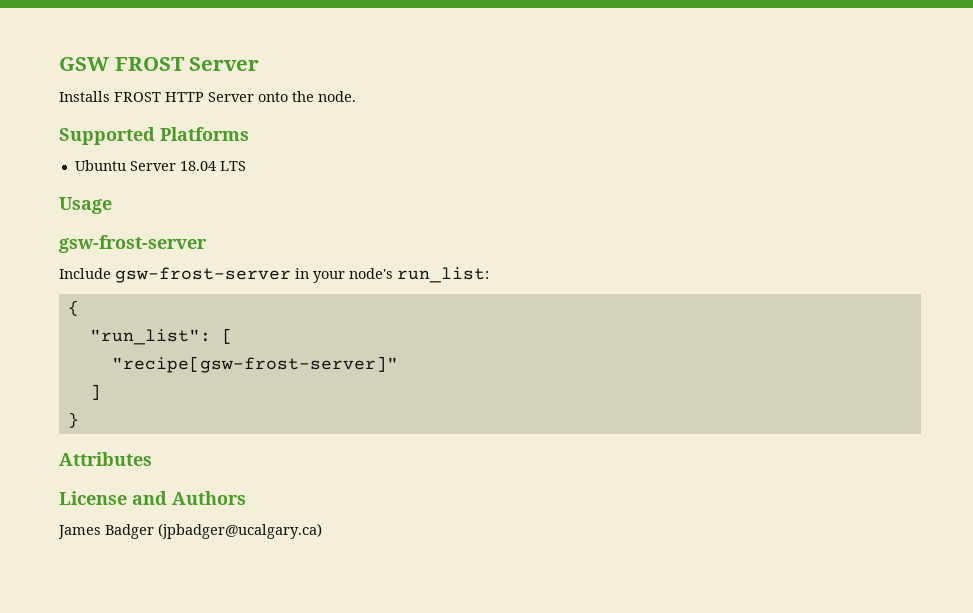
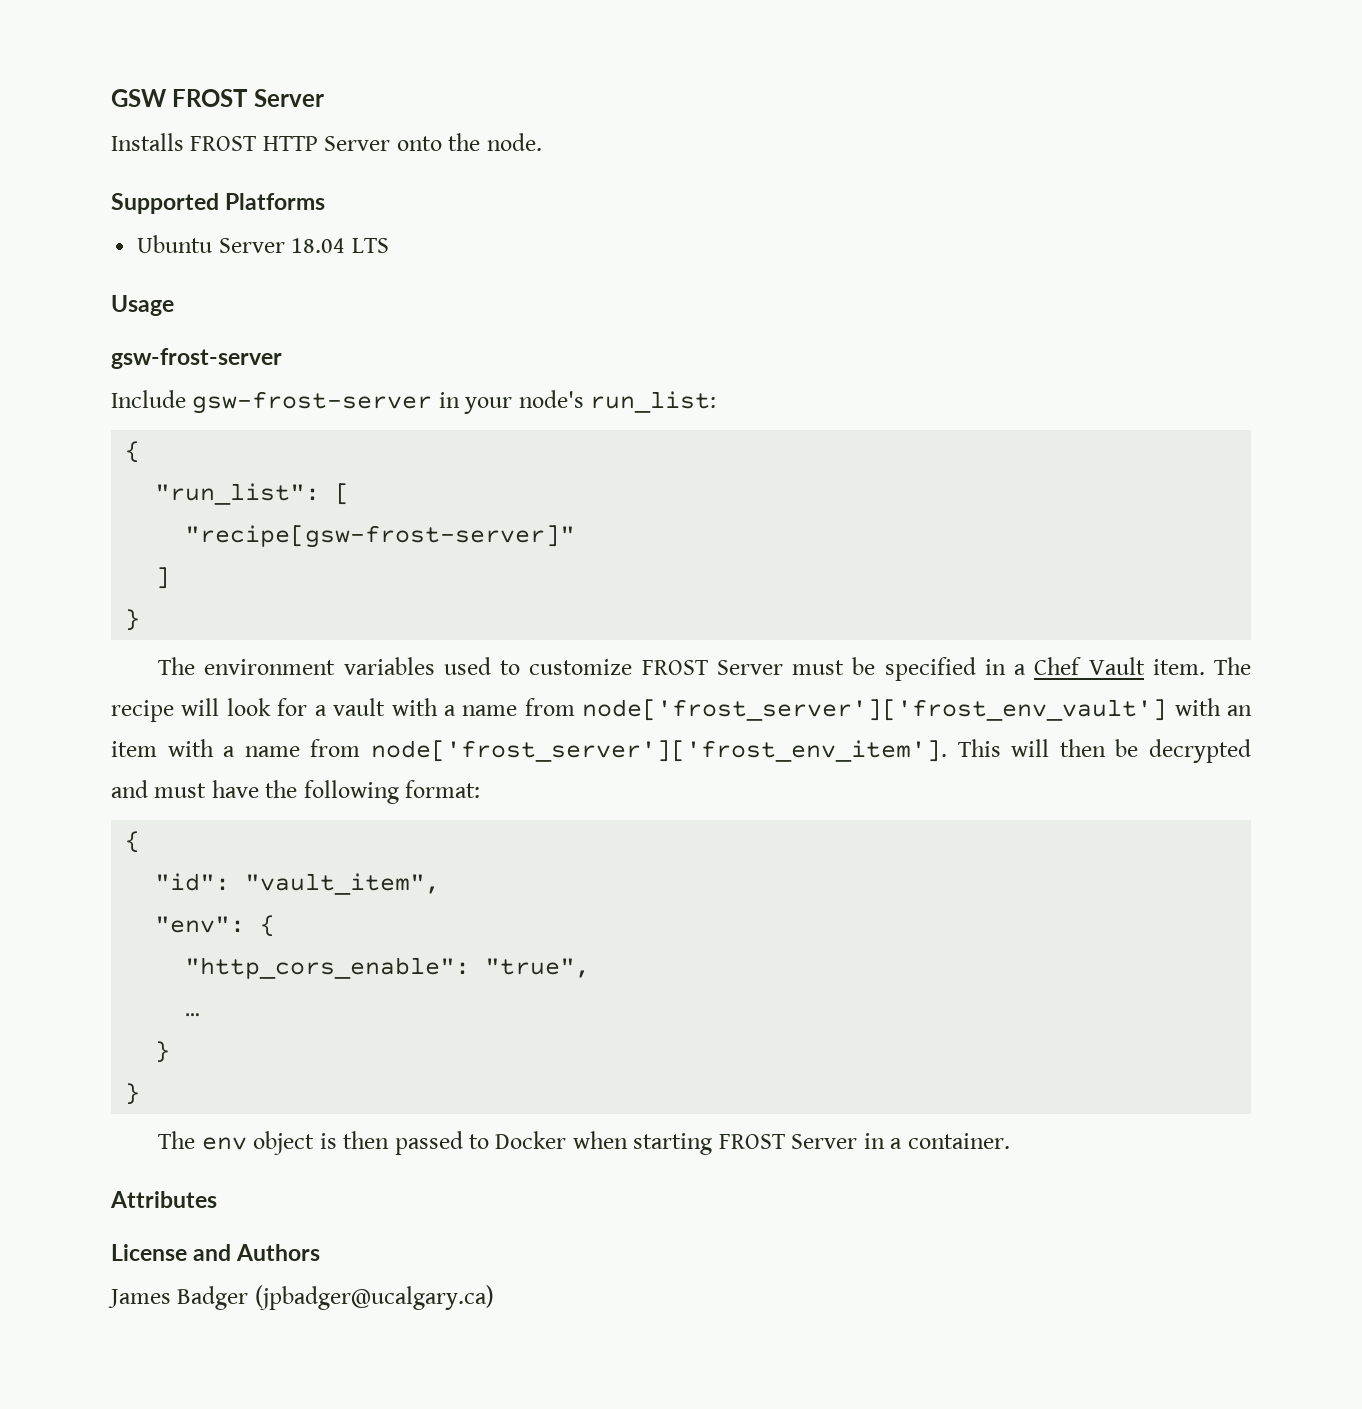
+ The environment variables used to customize FROST Server must be specified in a Chef Vault item. The recipe will look for a vault with a name from node['frost_server']['frost_env_vault'] with an item with a name from node['frost_server']['frost_env_item']. This will then be decrypted and must have the following format:
+ {
+ "id": "vault_item",
+ "env": {
+ "http_cors_enable": "true",
+ …
+ }
+ }
+ The env object is then passed to Docker when starting FROST Server in a container.

